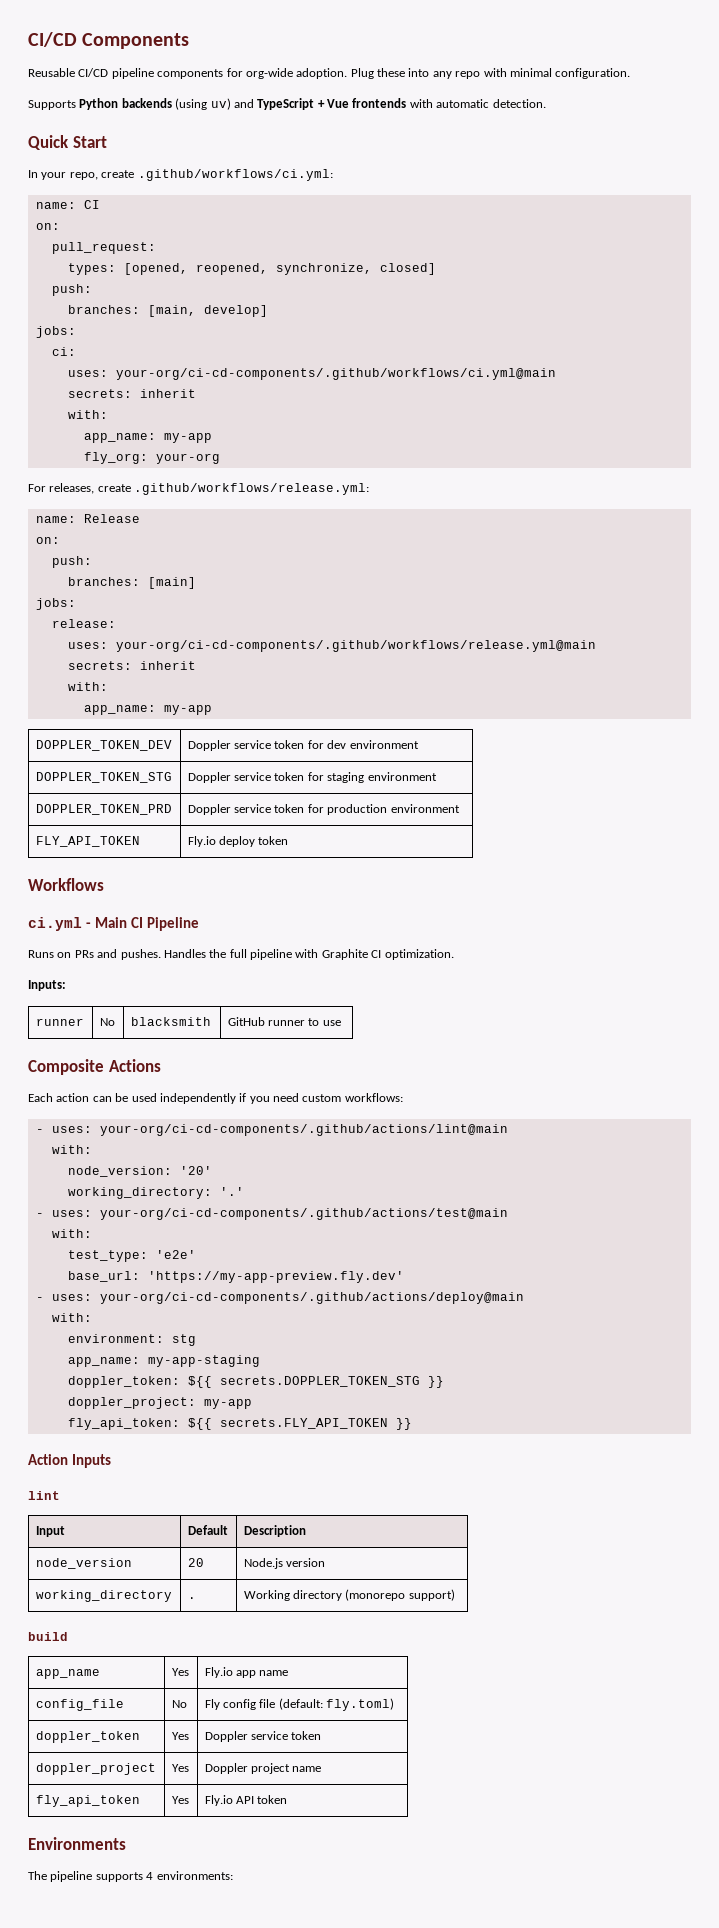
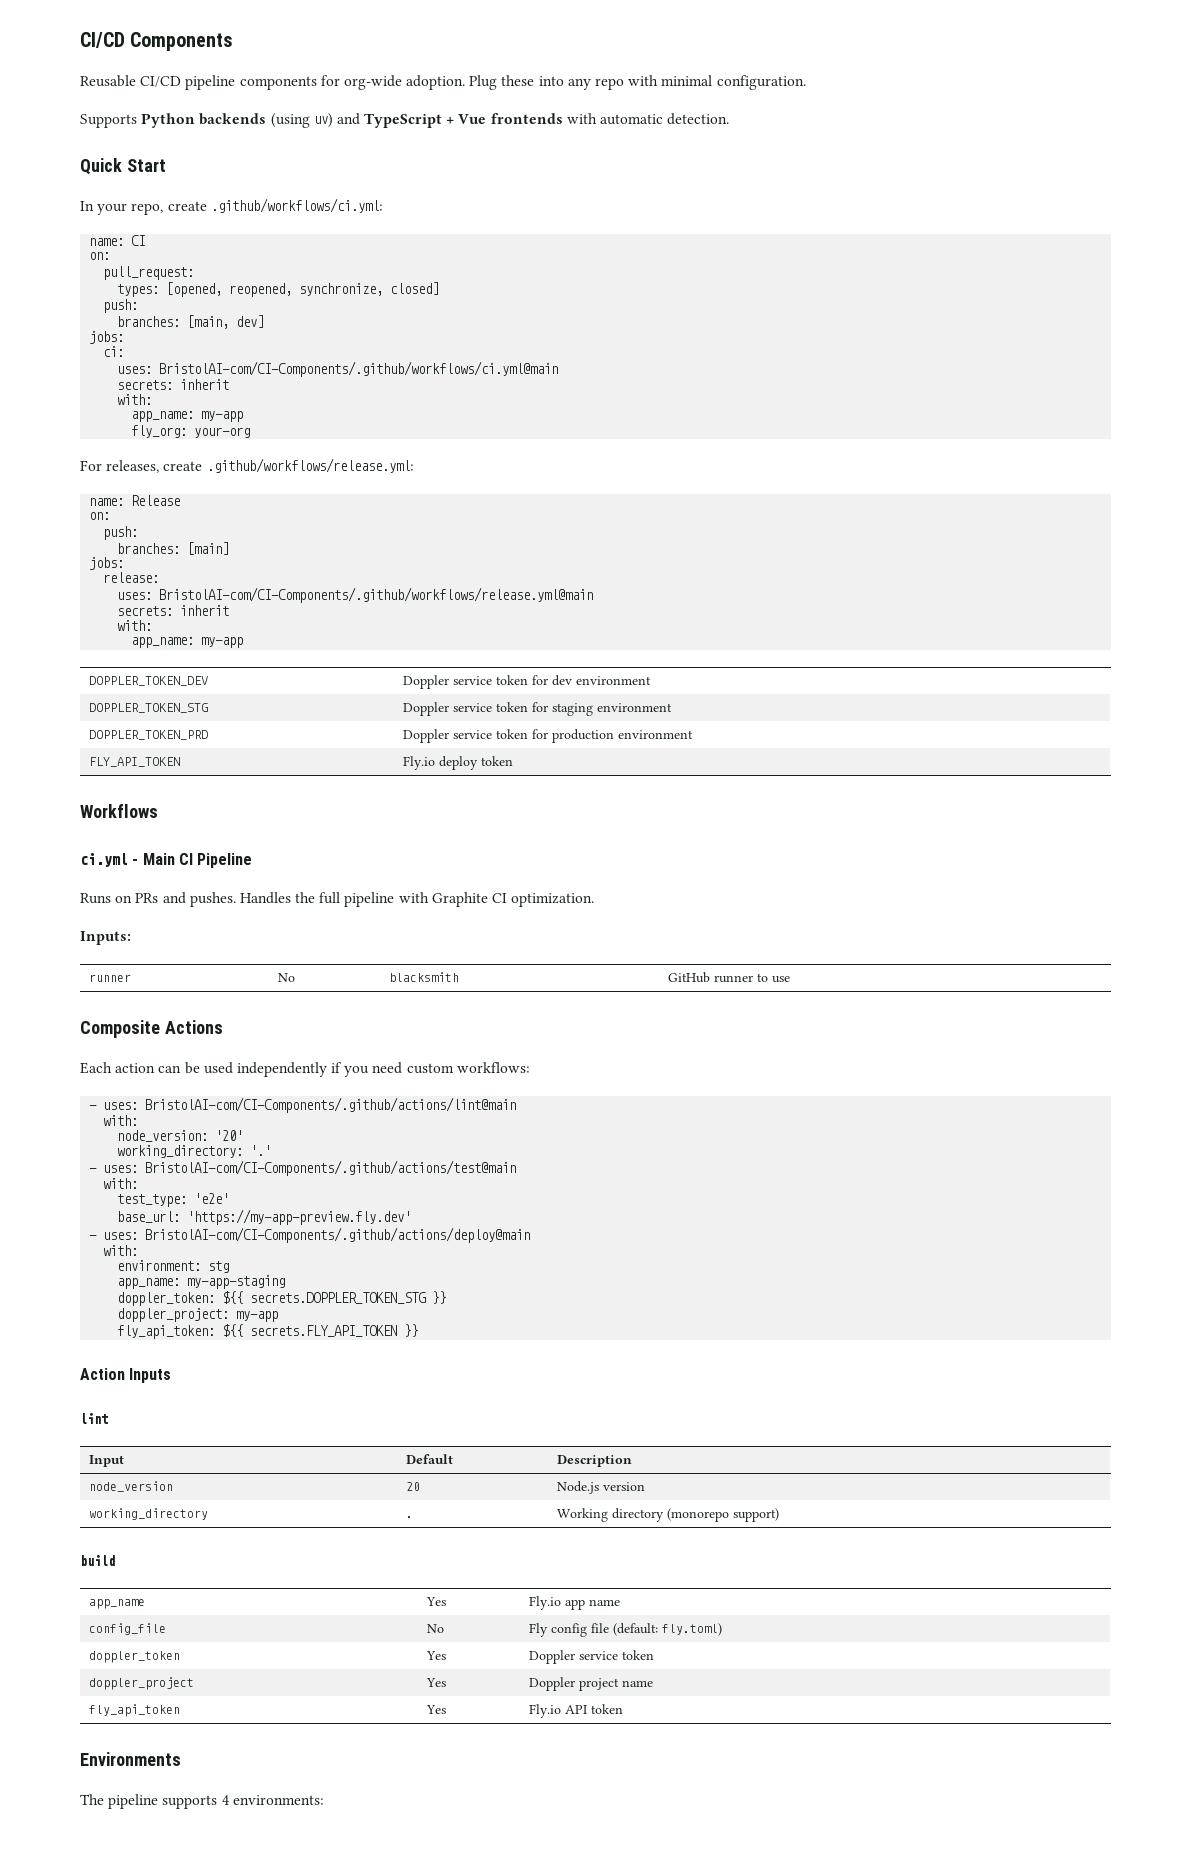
- branches: [main, develop]
+ branches: [main, dev]
- uses: your-org/ci-cd-components/.github/workflows/ci.yml@main
+ uses: BristolAI-com/CI-Components/.github/workflows/ci.yml@main
- uses: your-org/ci-cd-components/.github/workflows/release.yml@main
+ uses: BristolAI-com/CI-Components/.github/workflows/release.yml@main
- - uses: your-org/ci-cd-components/.github/actions/lint@main
+ - uses: BristolAI-com/CI-Components/.github/actions/lint@main
- - uses: your-org/ci-cd-components/.github/actions/test@main
+ - uses: BristolAI-com/CI-Components/.github/actions/test@main
- - uses: your-org/ci-cd-components/.github/actions/deploy@main
+ - uses: BristolAI-com/CI-Components/.github/actions/deploy@main

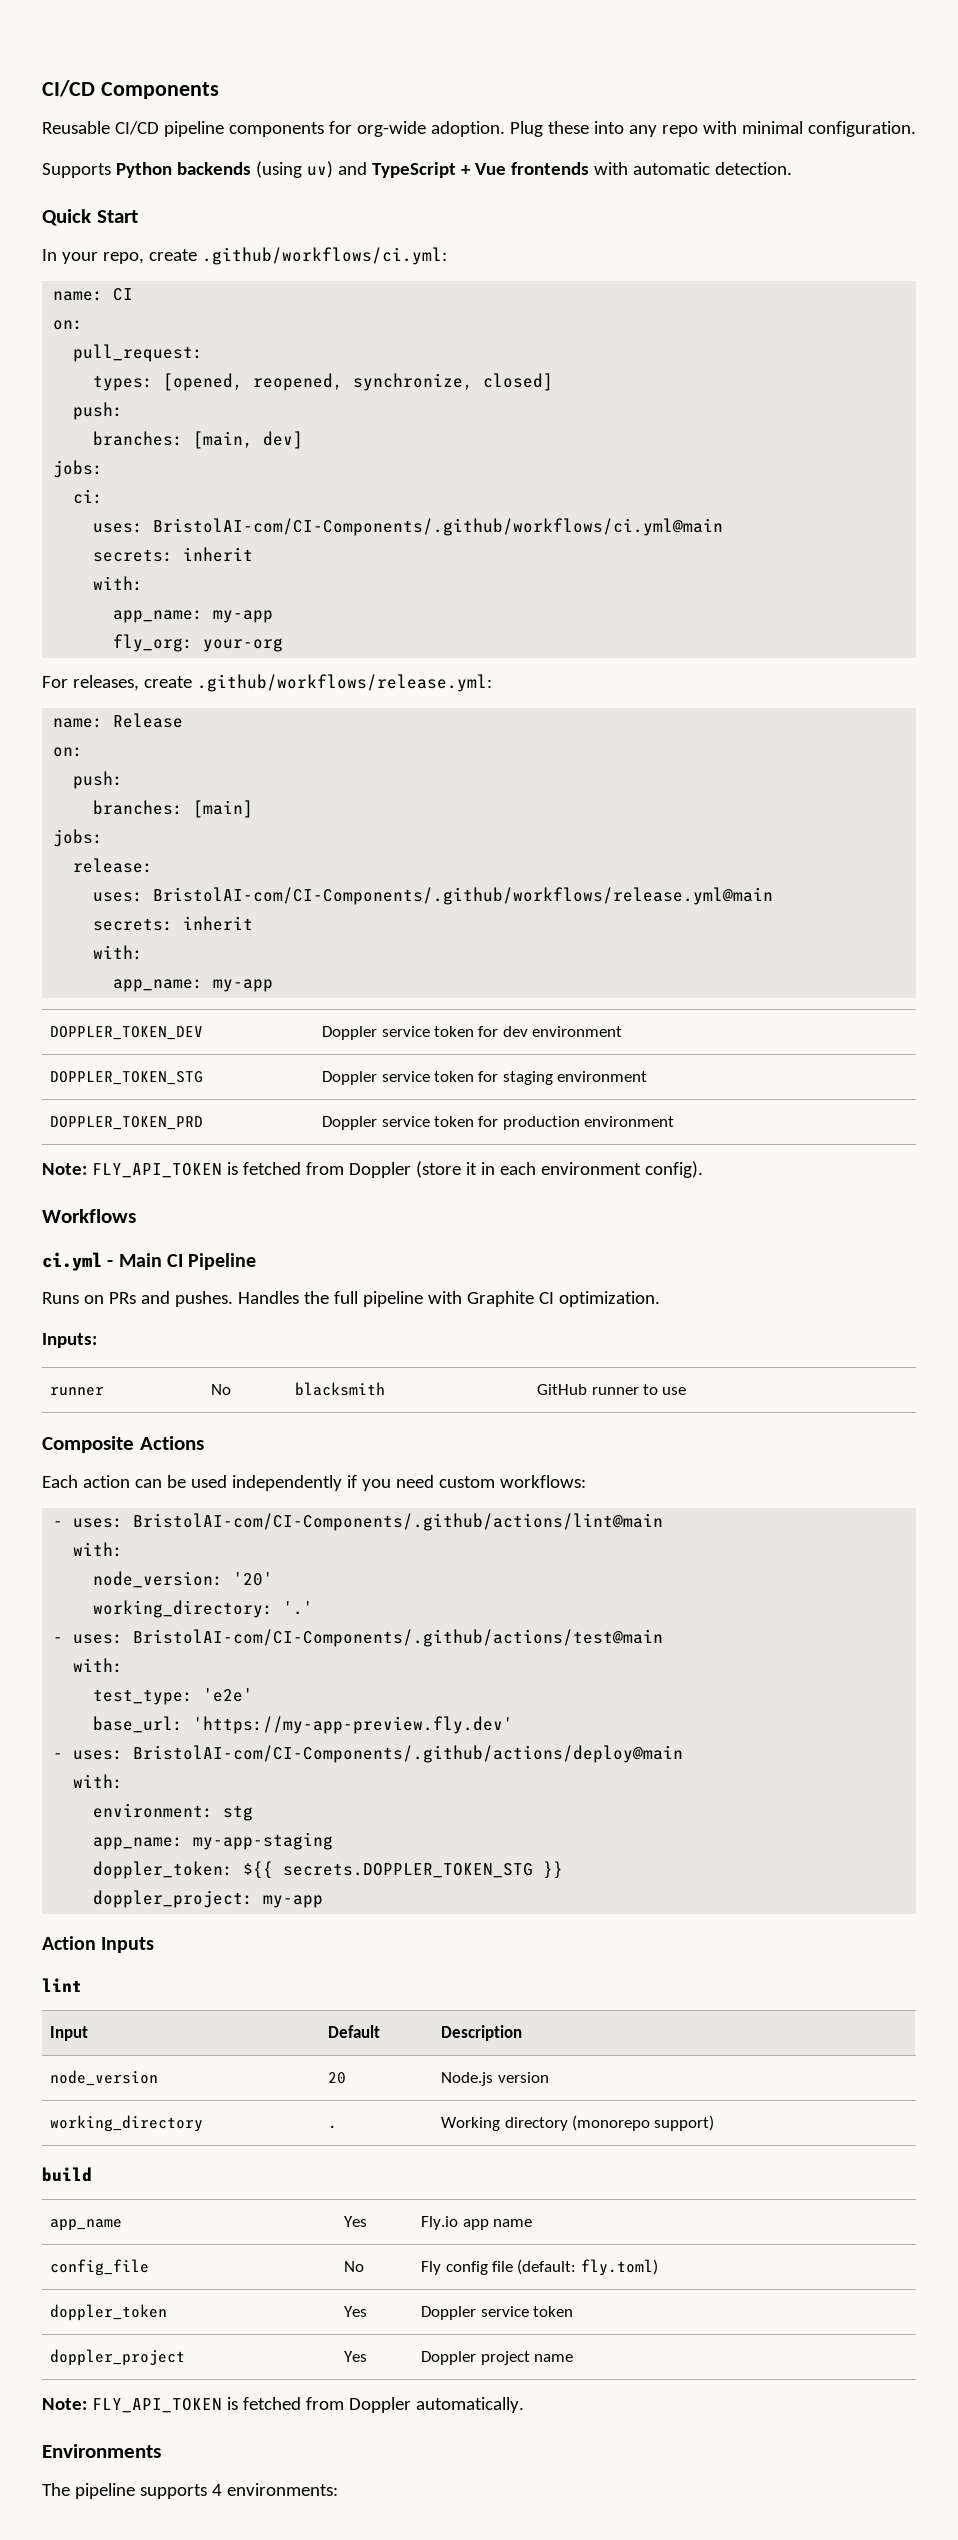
- FLY_API_TOKEN | Fly.io deploy token
+ Note: FLY_API_TOKEN is fetched from Doppler (store it in each environment config).
- fly_api_token: ${{ secrets.FLY_API_TOKEN }}
- fly_api_token | Yes | Fly.io API token
+ Note: FLY_API_TOKEN is fetched from Doppler automatically.

